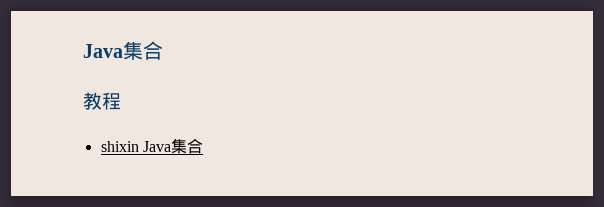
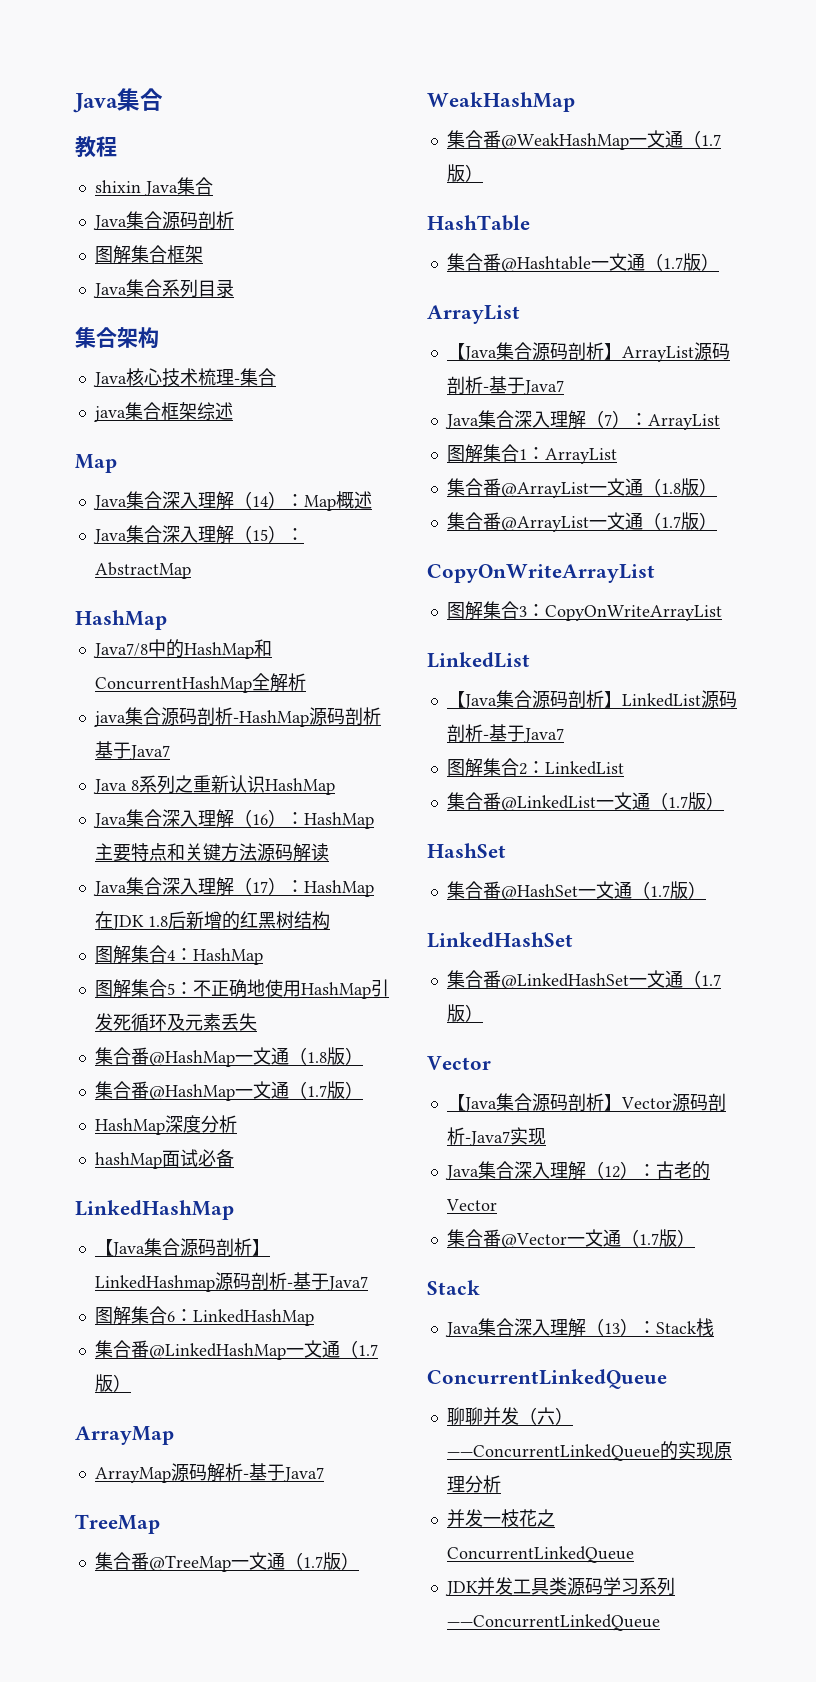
  shixin Java集合
+ Java集合源码剖析
+ 图解集合框架
+ Java集合系列目录
+ 集合架构
+ Java核心技术梳理-集合
+ java集合框架综述
+ Map
+ Java集合深入理解（14）：Map概述
+ Java集合深入理解（15）：AbstractMap
+ HashMap
+ Java7/8中的HashMap和ConcurrentHashMap全解析
+ java集合源码剖析-HashMap源码剖析基于Java7
+ Java 8系列之重新认识HashMap
+ Java集合深入理解（16）：HashMap主要特点和关键方法源码解读
+ Java集合深入理解（17）：HashMap在JDK 1.8后新增的红黑树结构
+ 图解集合4：HashMap
+ 图解集合5：不正确地使用HashMap引发死循环及元素丢失
+ 集合番@HashMap一文通（1.8版）
+ 集合番@HashMap一文通（1.7版）
+ HashMap深度分析
+ hashMap面试必备
+ LinkedHashMap
+ 【Java集合源码剖析】LinkedHashmap源码剖析-基于Java7
+ 图解集合6：LinkedHashMap
+ 集合番@LinkedHashMap一文通（1.7版）
+ ArrayMap
+ ArrayMap源码解析-基于Java7
+ TreeMap
+ 集合番@TreeMap一文通（1.7版）
+ WeakHashMap
+ 集合番@WeakHashMap一文通（1.7版）
+ HashTable
+ 集合番@Hashtable一文通（1.7版）
+ ArrayList
+ 【Java集合源码剖析】ArrayList源码剖析-基于Java7
+ Java集合深入理解（7）：ArrayList
+ 图解集合1：ArrayList
+ 集合番@ArrayList一文通（1.8版）
+ 集合番@ArrayList一文通（1.7版）
+ CopyOnWriteArrayList
+ 图解集合3：CopyOnWriteArrayList
+ LinkedList
+ 【Java集合源码剖析】LinkedList源码剖析-基于Java7
+ 图解集合2：LinkedList
+ 集合番@LinkedList一文通（1.7版）
+ HashSet
+ 集合番@HashSet一文通（1.7版）
+ LinkedHashSet
+ 集合番@LinkedHashSet一文通（1.7版）
+ Vector
+ 【Java集合源码剖析】Vector源码剖析-Java7实现
+ Java集合深入理解（12）：古老的Vector
+ 集合番@Vector一文通（1.7版）
+ Stack
+ Java集合深入理解（13）：Stack栈
+ ConcurrentLinkedQueue
+ 聊聊并发（六）——ConcurrentLinkedQueue的实现原理分析
+ 并发一枝花之ConcurrentLinkedQueue
+ JDK并发工具类源码学习系列——ConcurrentLinkedQueue

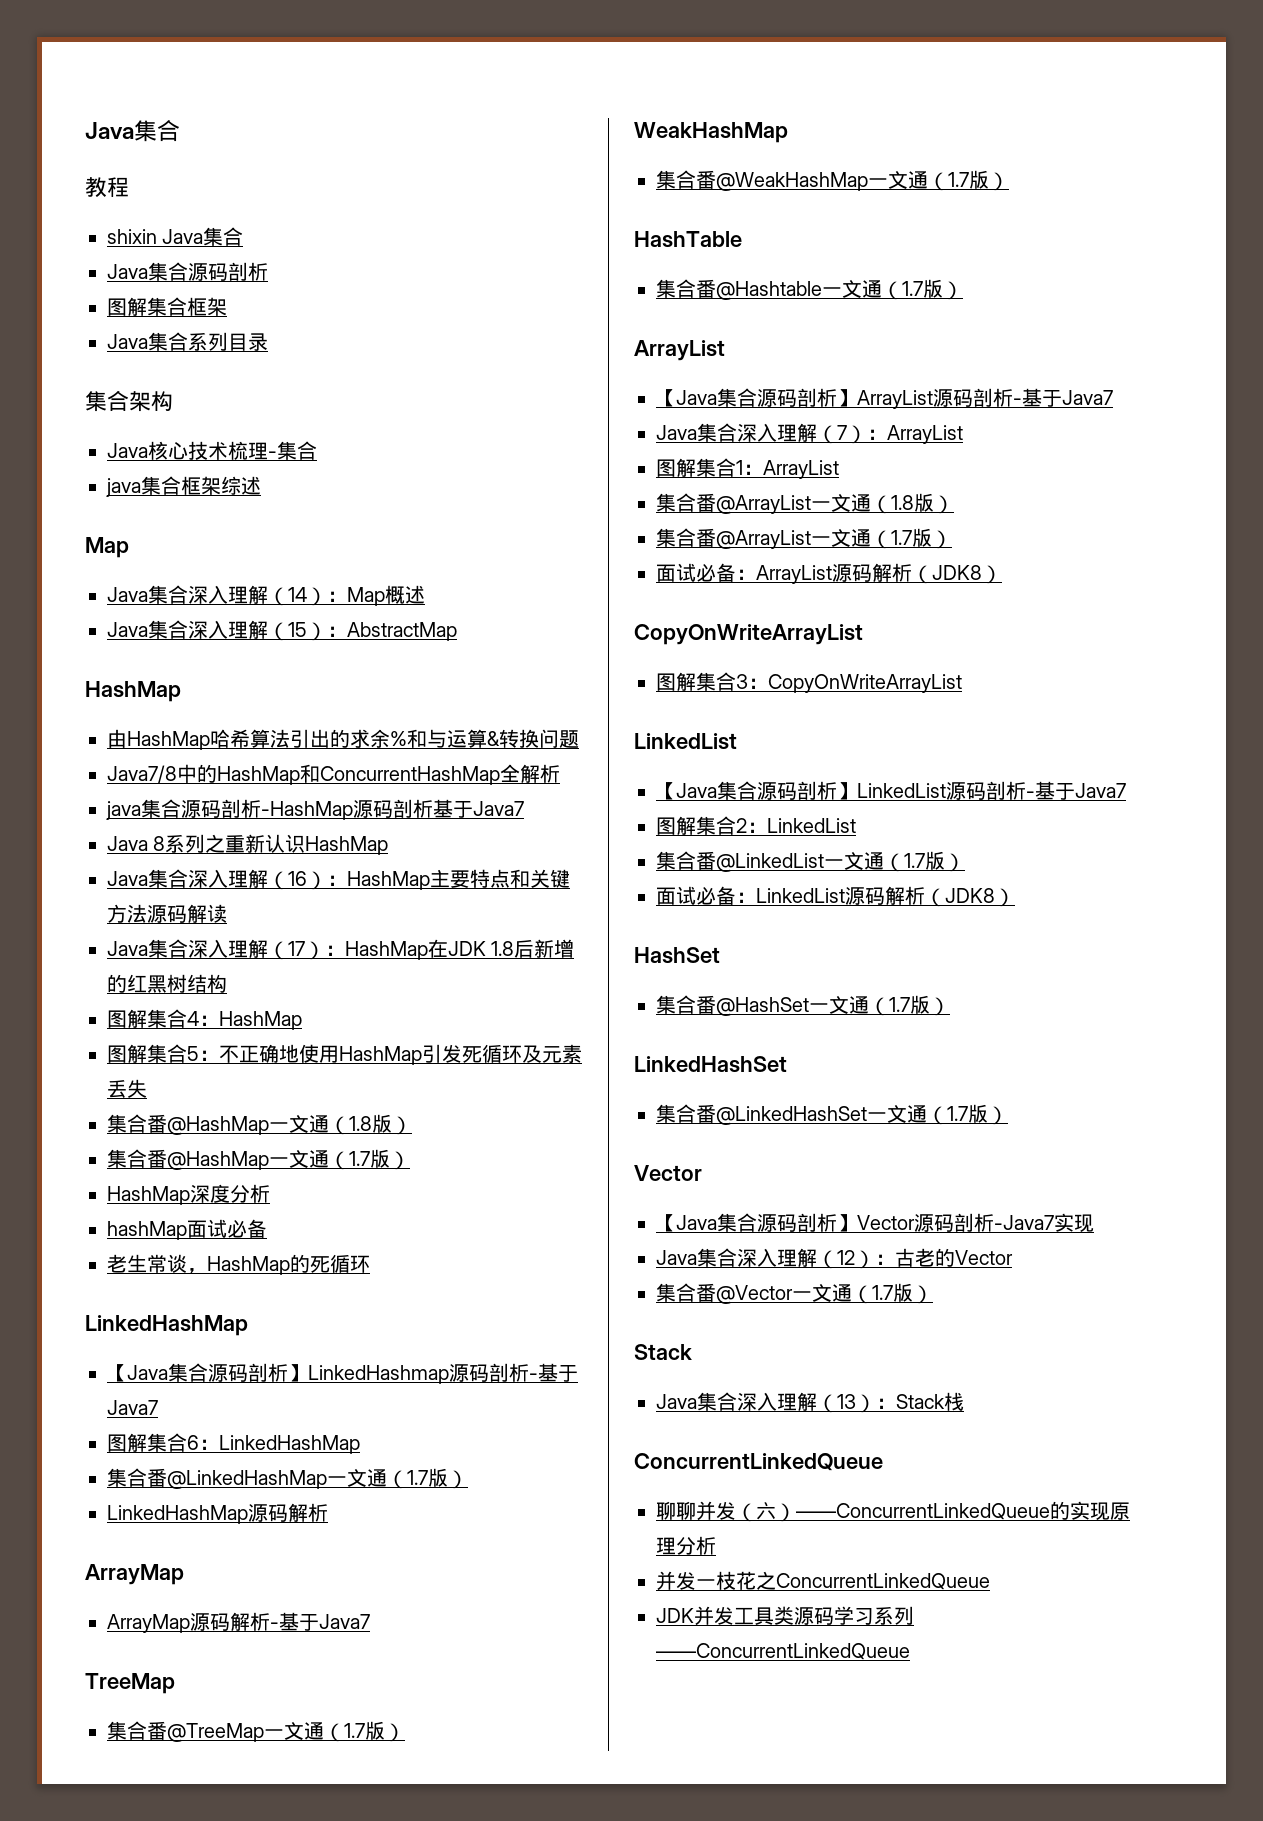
+ 由HashMap哈希算法引出的求余%和与运算&转换问题
+ 老生常谈，HashMap的死循环
+ LinkedHashMap源码解析
+ 面试必备：ArrayList源码解析（JDK8）
+ 面试必备：LinkedList源码解析（JDK8）

